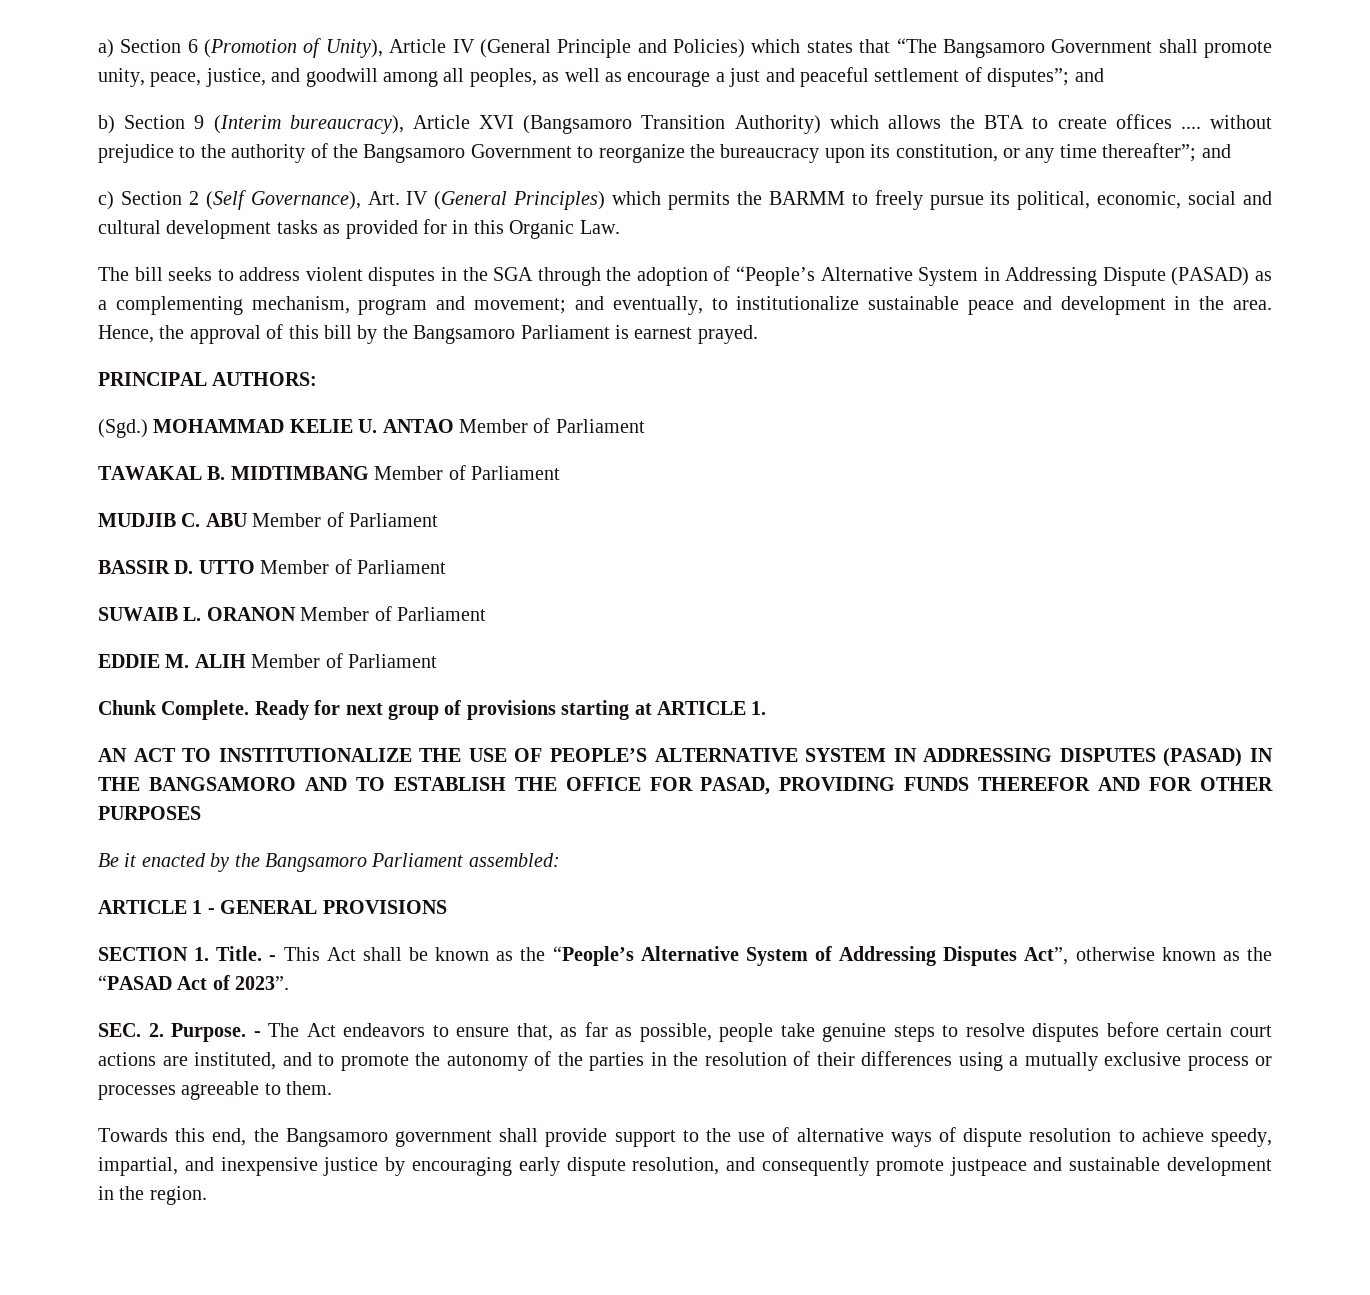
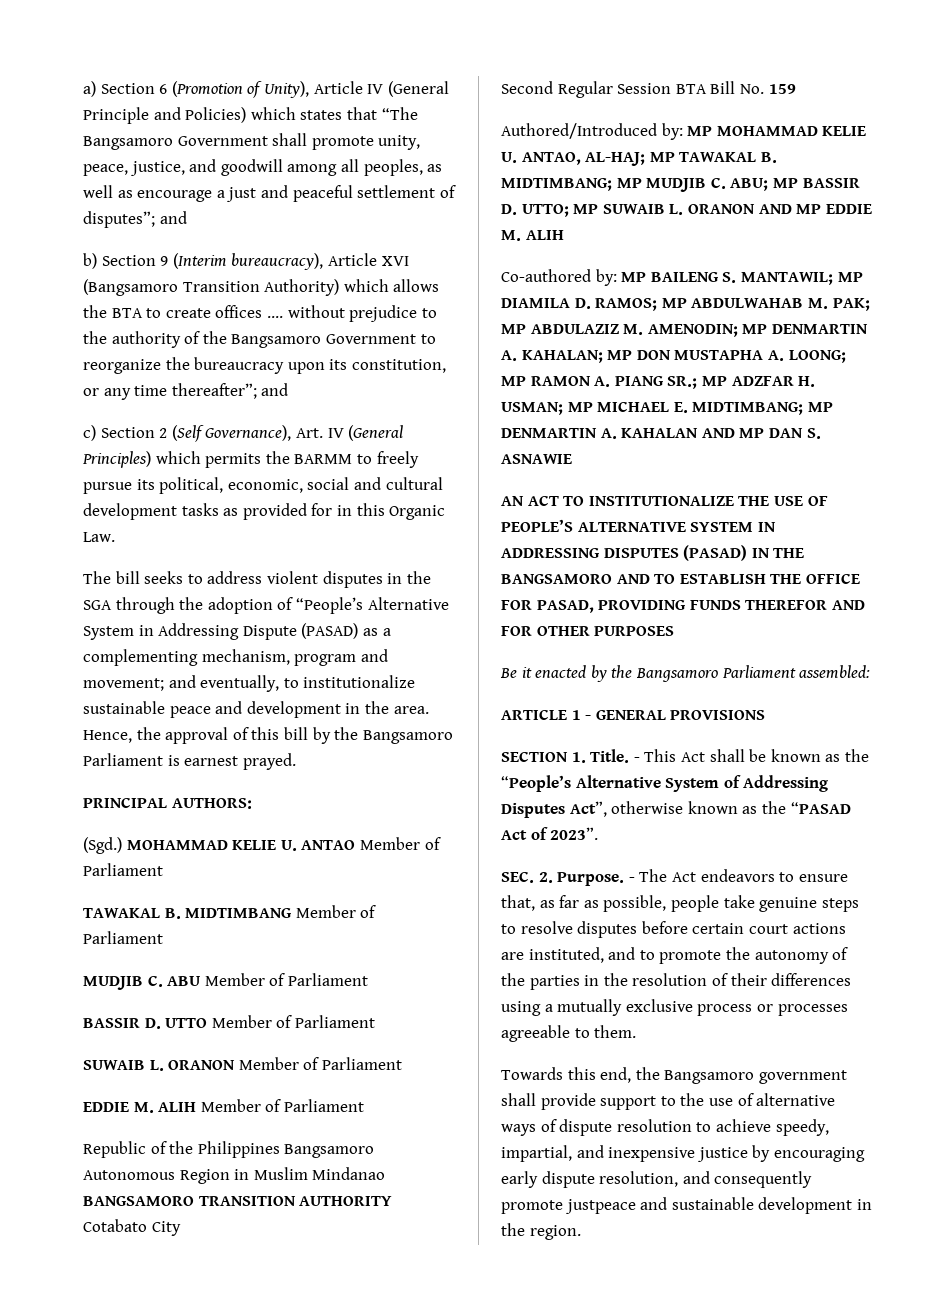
- Chunk Complete. Ready for next group of provisions starting at ARTICLE 1.
+ Republic of the Philippines Bangsamoro Autonomous Region in Muslim Mindanao BANGSAMORO TRANSITION AUTHORITY Cotabato City
+ Second Regular Session BTA Bill No. 159
+ Authored/Introduced by: MP MOHAMMAD KELIE U. ANTAO, AL-HAJ; MP TAWAKAL B. MIDTIMBANG; MP MUDJIB C. ABU; MP BASSIR D. UTTO; MP SUWAIB L. ORANON AND MP EDDIE M. ALIH
+ Co-authored by: MP BAILENG S. MANTAWIL; MP DIAMILA D. RAMOS; MP ABDULWAHAB M. PAK; MP ABDULAZIZ M. AMENODIN; MP DENMARTIN A. KAHALAN; MP DON MUSTAPHA A. LOONG; MP RAMON A. PIANG SR.; MP ADZFAR H. USMAN; MP MICHAEL E. MIDTIMBANG; MP DENMARTIN A. KAHALAN AND MP DAN S. ASNAWIE

